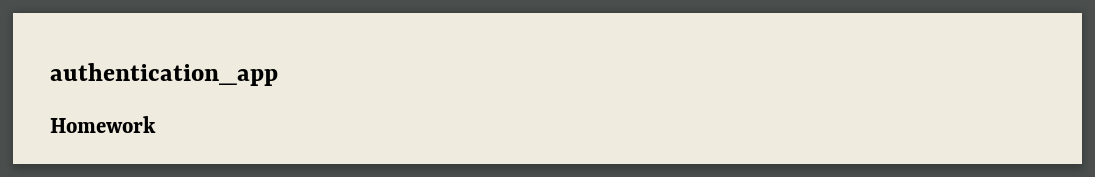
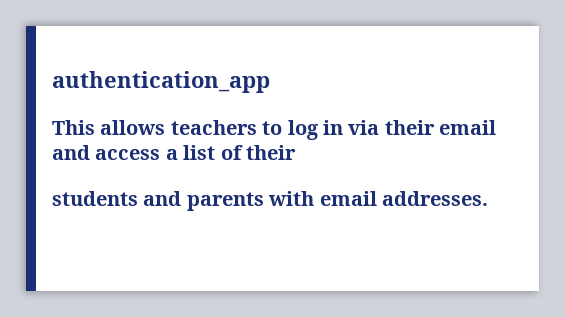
- Homework
+ This allows teachers to log in via their email and access a list of their
+ students and parents with email addresses.

